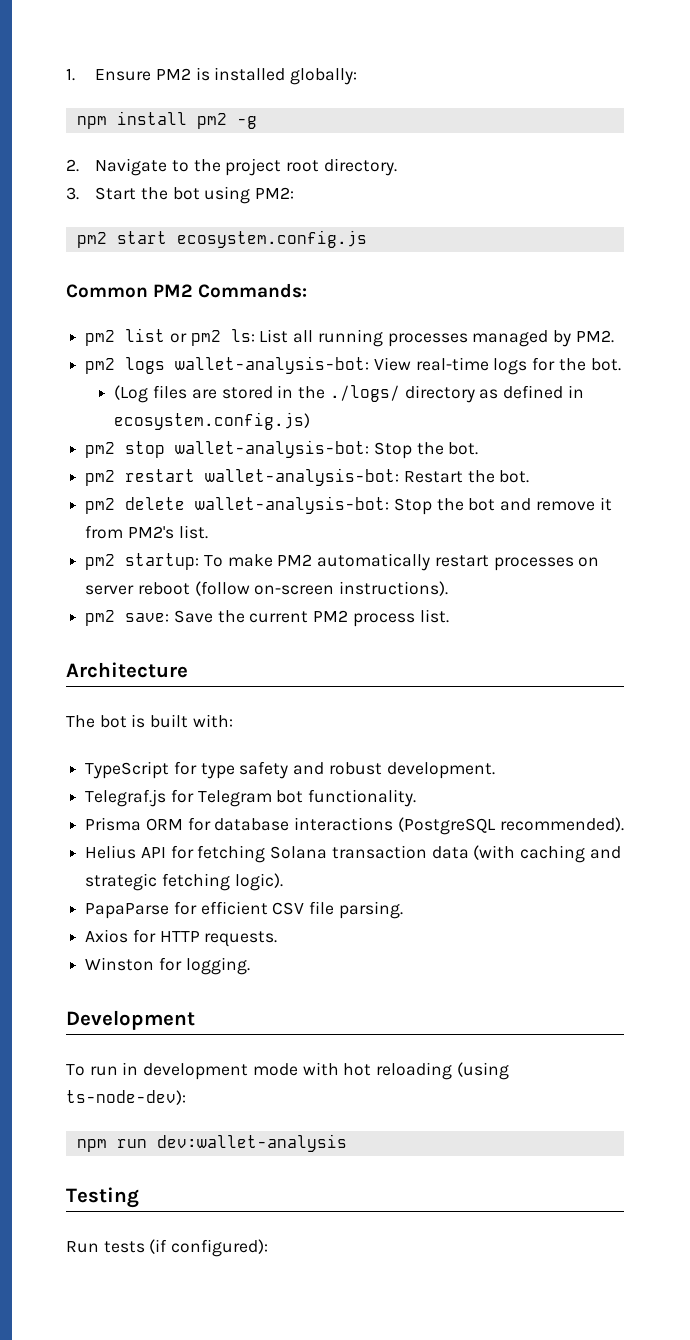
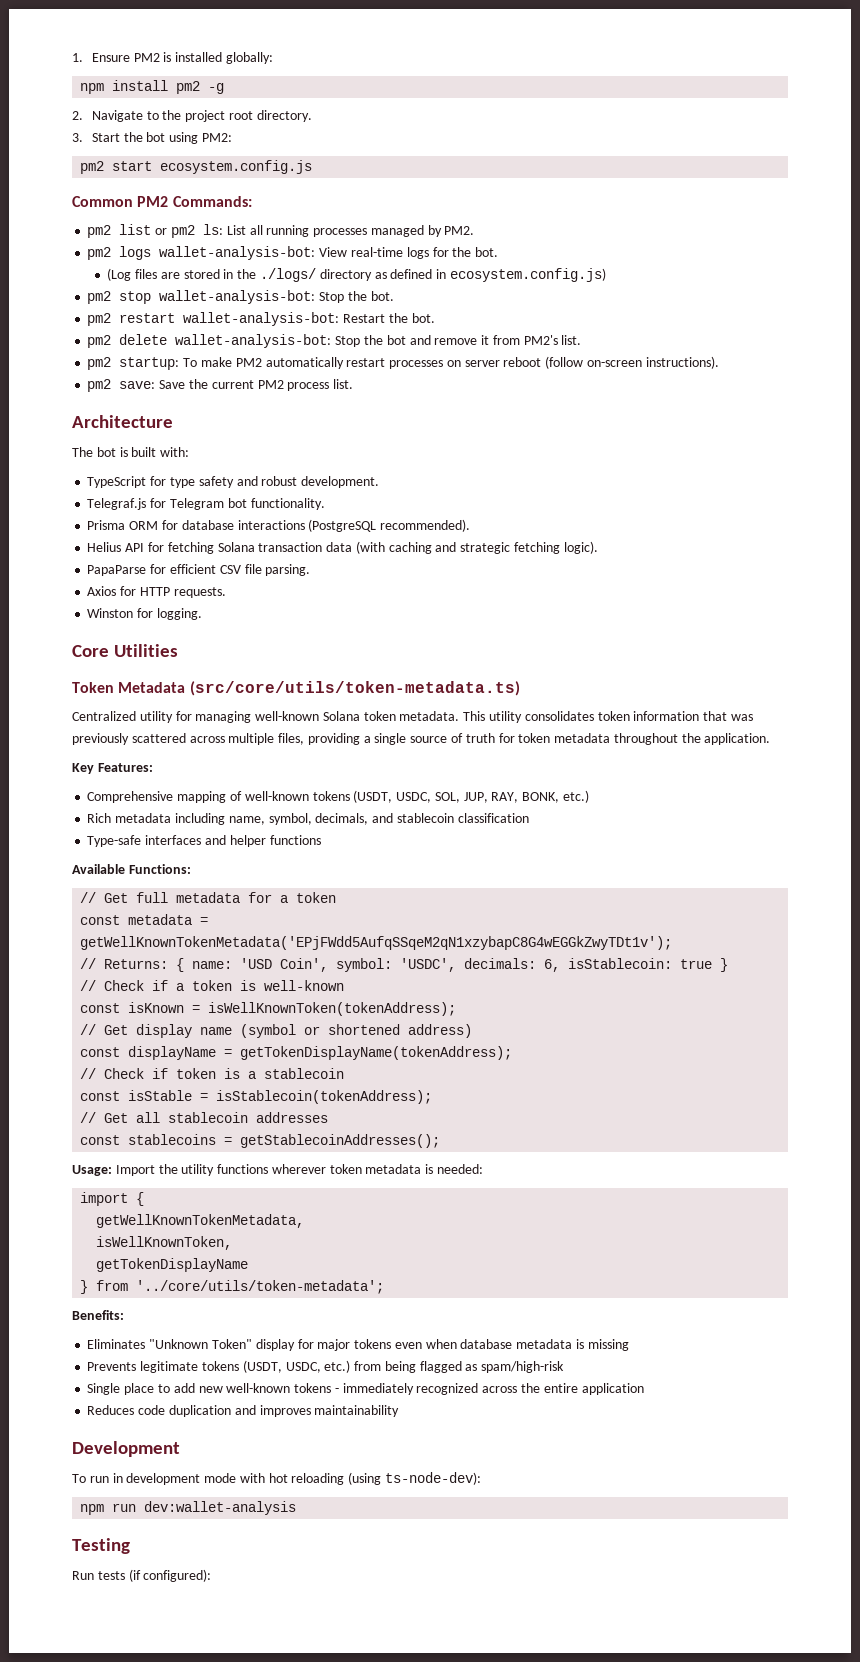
+ Core Utilities
+ Token Metadata (src/core/utils/token-metadata.ts)
+ Centralized utility for managing well-known Solana token metadata. This utility consolidates token information that was previously scattered across multiple files, providing a single source of truth for token metadata throughout the application.
+ Key Features:
+ Comprehensive mapping of well-known tokens (USDT, USDC, SOL, JUP, RAY, BONK, etc.)
+ Rich metadata including name, symbol, decimals, and stablecoin classification
+ Type-safe interfaces and helper functions
+ Available Functions:
+ // Get full metadata for a token
+ const metadata = getWellKnownTokenMetadata('EPjFWdd5AufqSSqeM2qN1xzybapC8G4wEGGkZwyTDt1v');
+ // Returns: { name: 'USD Coin', symbol: 'USDC', decimals: 6, isStablecoin: true }
+ // Check if a token is well-known
+ const isKnown = isWellKnownToken(tokenAddress);
+ // Get display name (symbol or shortened address)
+ const displayName = getTokenDisplayName(tokenAddress);
+ // Check if token is a stablecoin
+ const isStable = isStablecoin(tokenAddress);
+ // Get all stablecoin addresses
+ const stablecoins = getStablecoinAddresses();
+ Usage: Import the utility functions wherever token metadata is needed:
+ import {
+ getWellKnownTokenMetadata,
+ isWellKnownToken,
+ getTokenDisplayName
+ } from '../core/utils/token-metadata';
+ Benefits:
+ Eliminates "Unknown Token" display for major tokens even when database metadata is missing
+ Prevents legitimate tokens (USDT, USDC, etc.) from being flagged as spam/high-risk
+ Single place to add new well-known tokens - immediately recognized across the entire application
+ Reduces code duplication and improves maintainability

